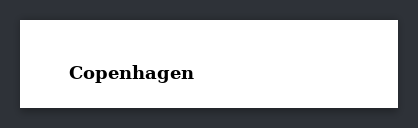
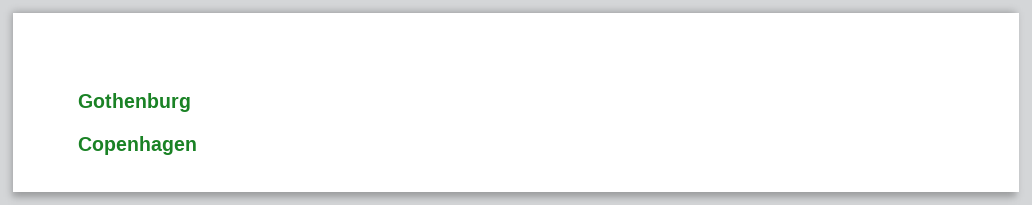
+ Gothenburg

